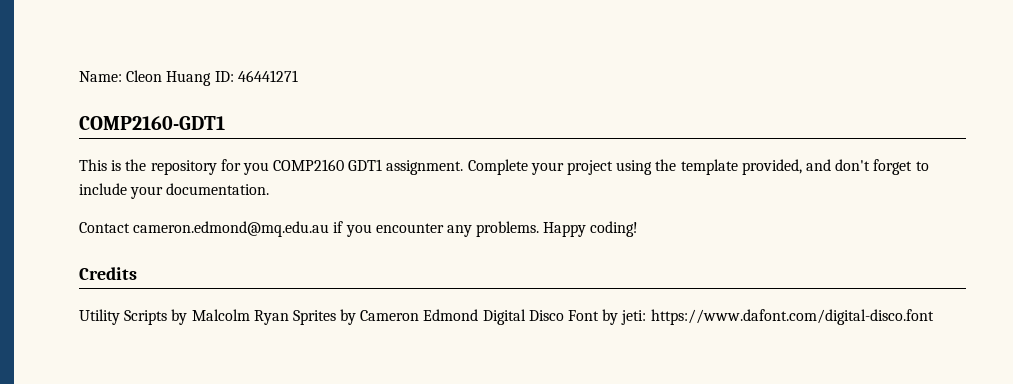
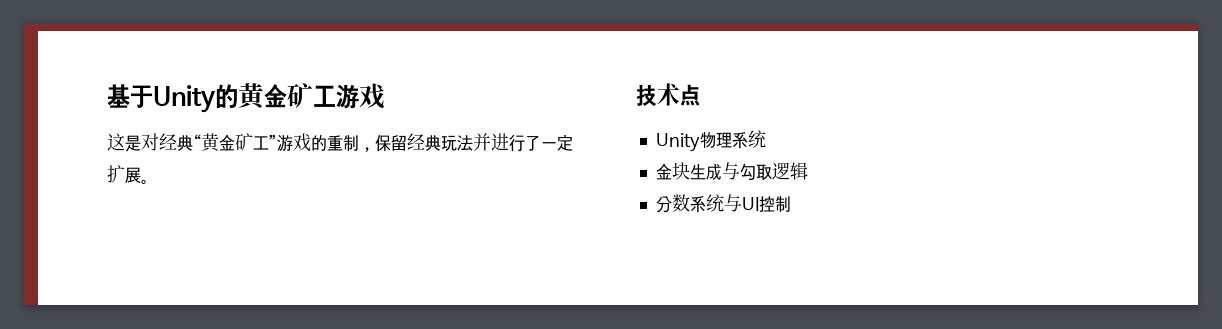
- Name: Cleon Huang ID: 46441271
- COMP2160-GDT1
- This is the repository for you COMP2160 GDT1 assignment. Complete your project using the template provided, and don't forget to include your documentation.
- Contact cameron.edmond@mq.edu.au if you encounter any problems. Happy coding!
- Credits
- Utility Scripts by Malcolm Ryan Sprites by Cameron Edmond Digital Disco Font by jeti: https://www.dafont.com/digital-disco.font
+ 基于Unity的黄金矿工游戏
+ 这是对经典“黄金矿工”游戏的重制，保留经典玩法并进行了一定扩展。
+ 技术点
+ Unity物理系统
+ 金块生成与勾取逻辑
+ 分数系统与UI控制

